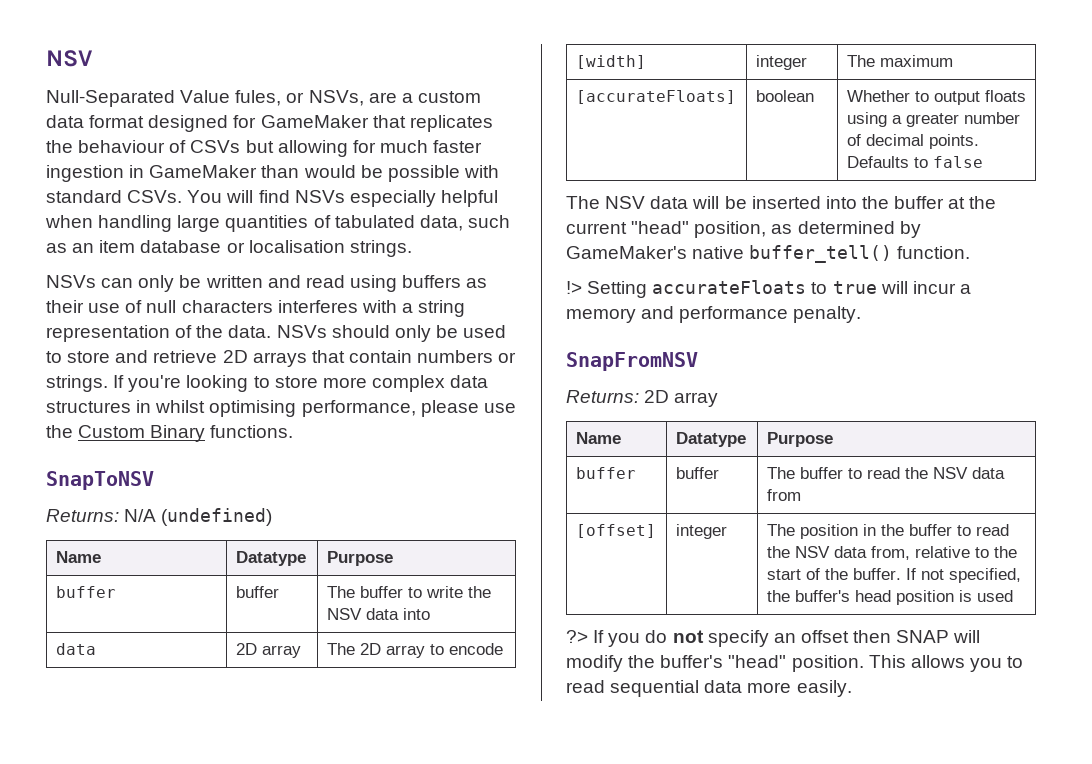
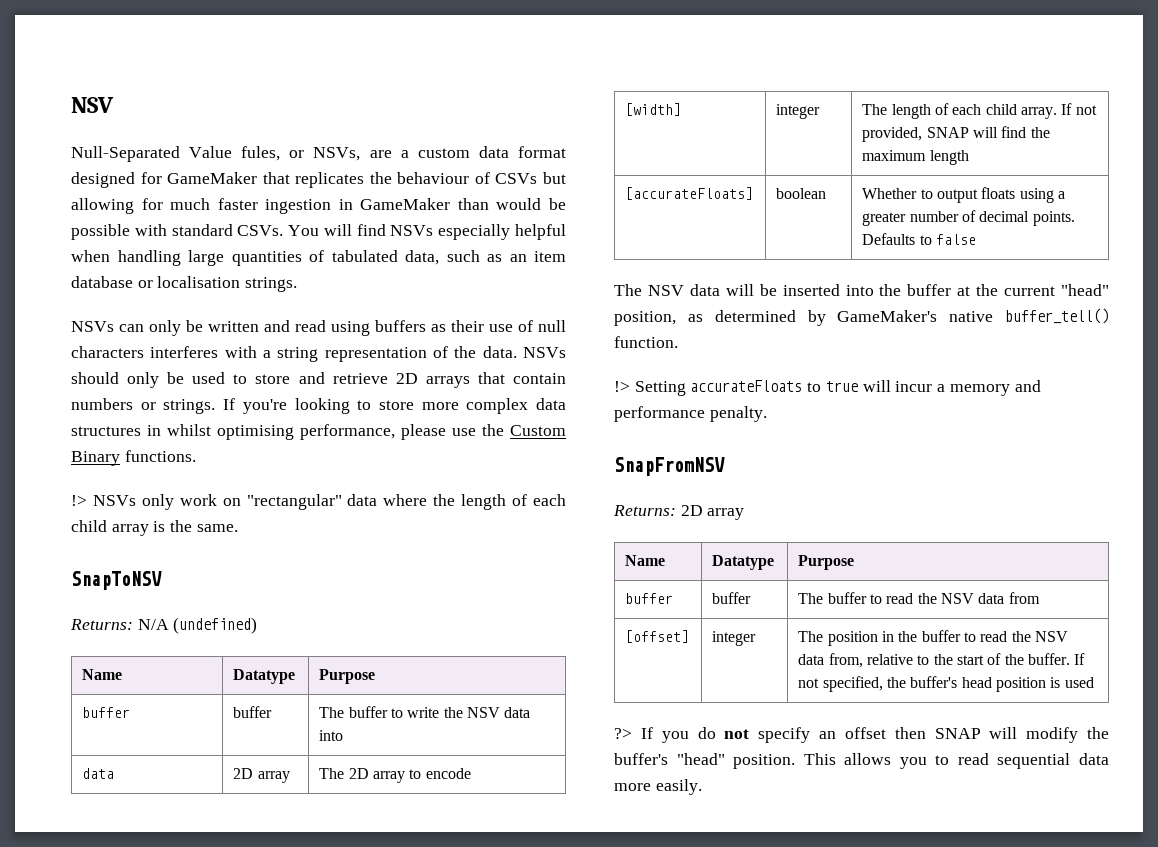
+ !> NSVs only work on "rectangular" data where the length of each child array is the same.
- [width] | integer | The maximum
+ [width] | integer | The length of each child array. If not provided, SNAP will find the maximum length

